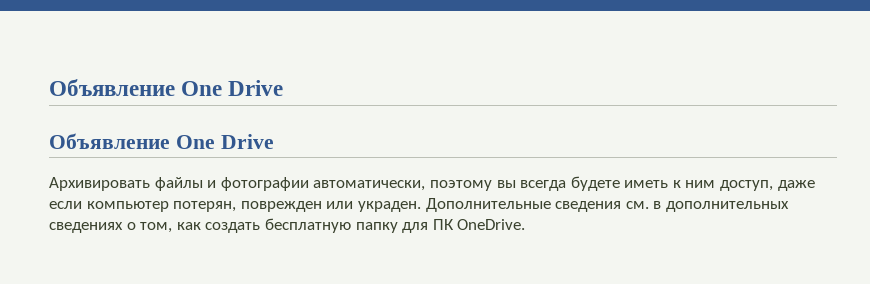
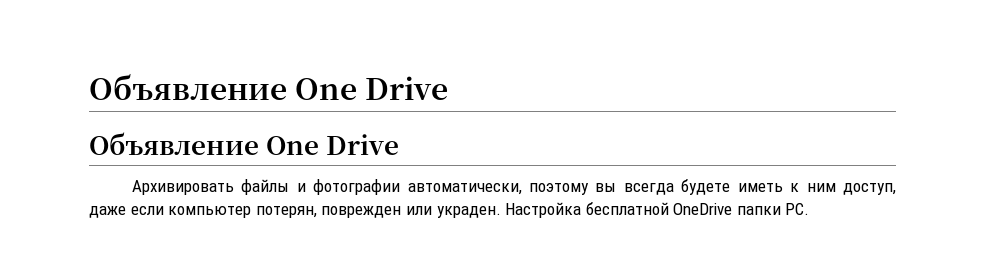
- Дополнительные сведения см. в дополнительных сведениях о том, как создать бесплатную папку для ПК OneDrive.
+ Настройка бесплатной OneDrive папки PC.

